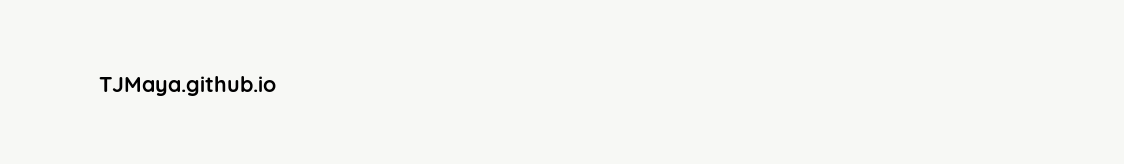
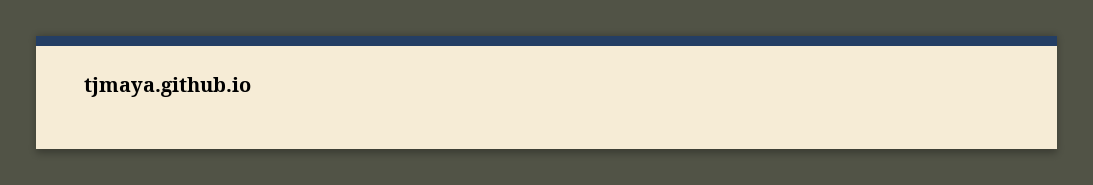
- TJMaya.github.io
+ tjmaya.github.io

